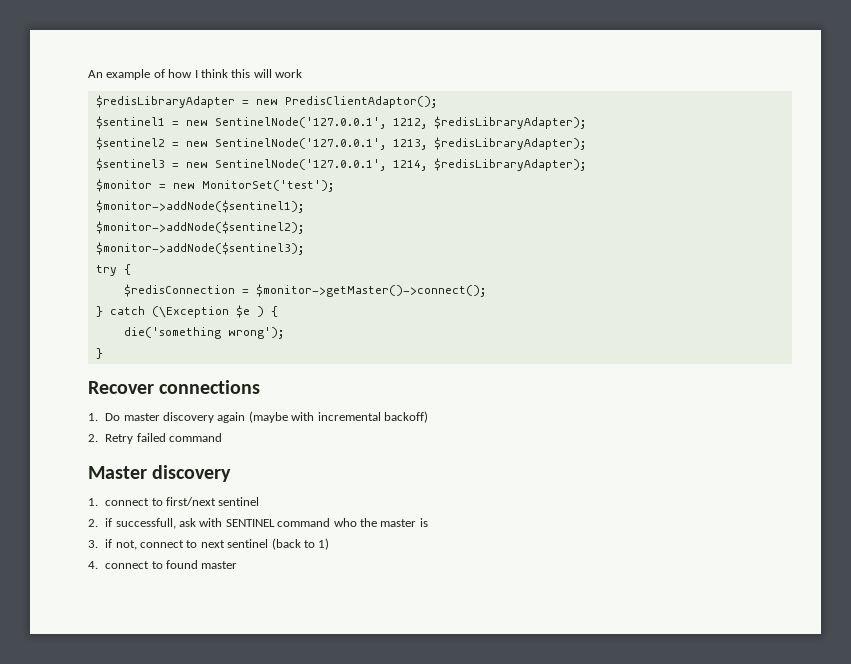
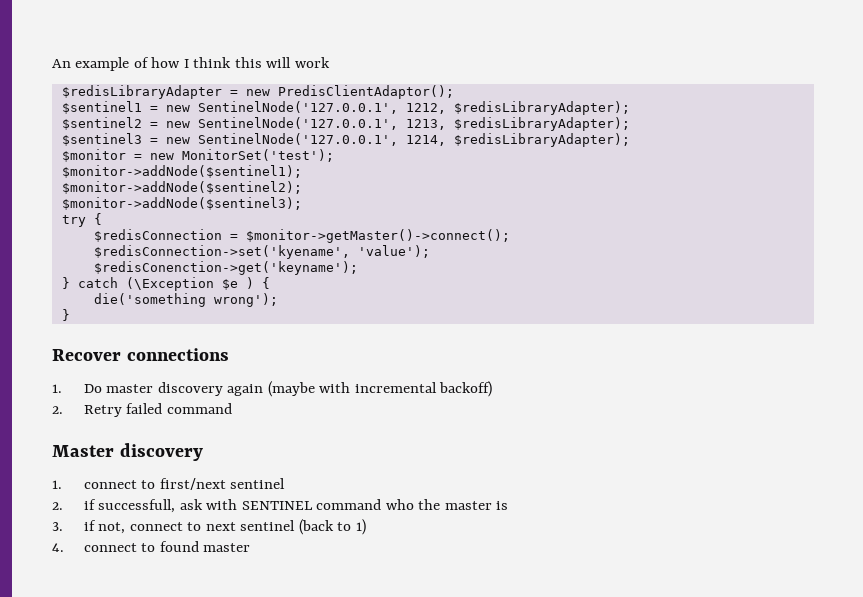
+ $redisConnection->set('kyename', 'value');
+ $redisConenction->get('keyname');

